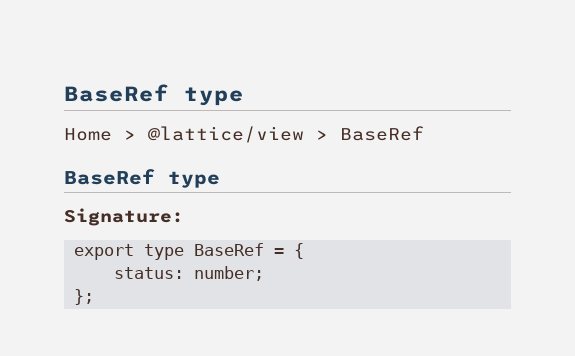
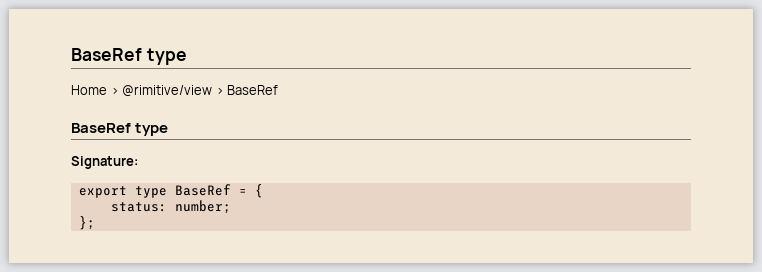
- Home > @lattice/view > BaseRef
+ Home > @rimitive/view > BaseRef

